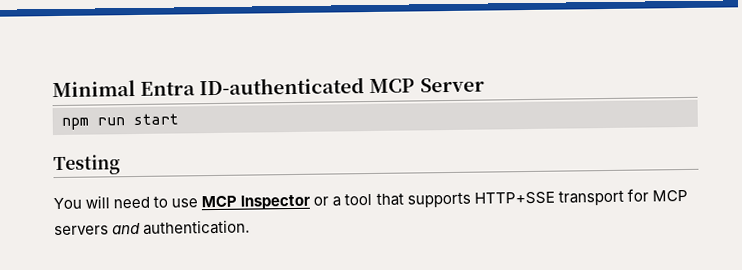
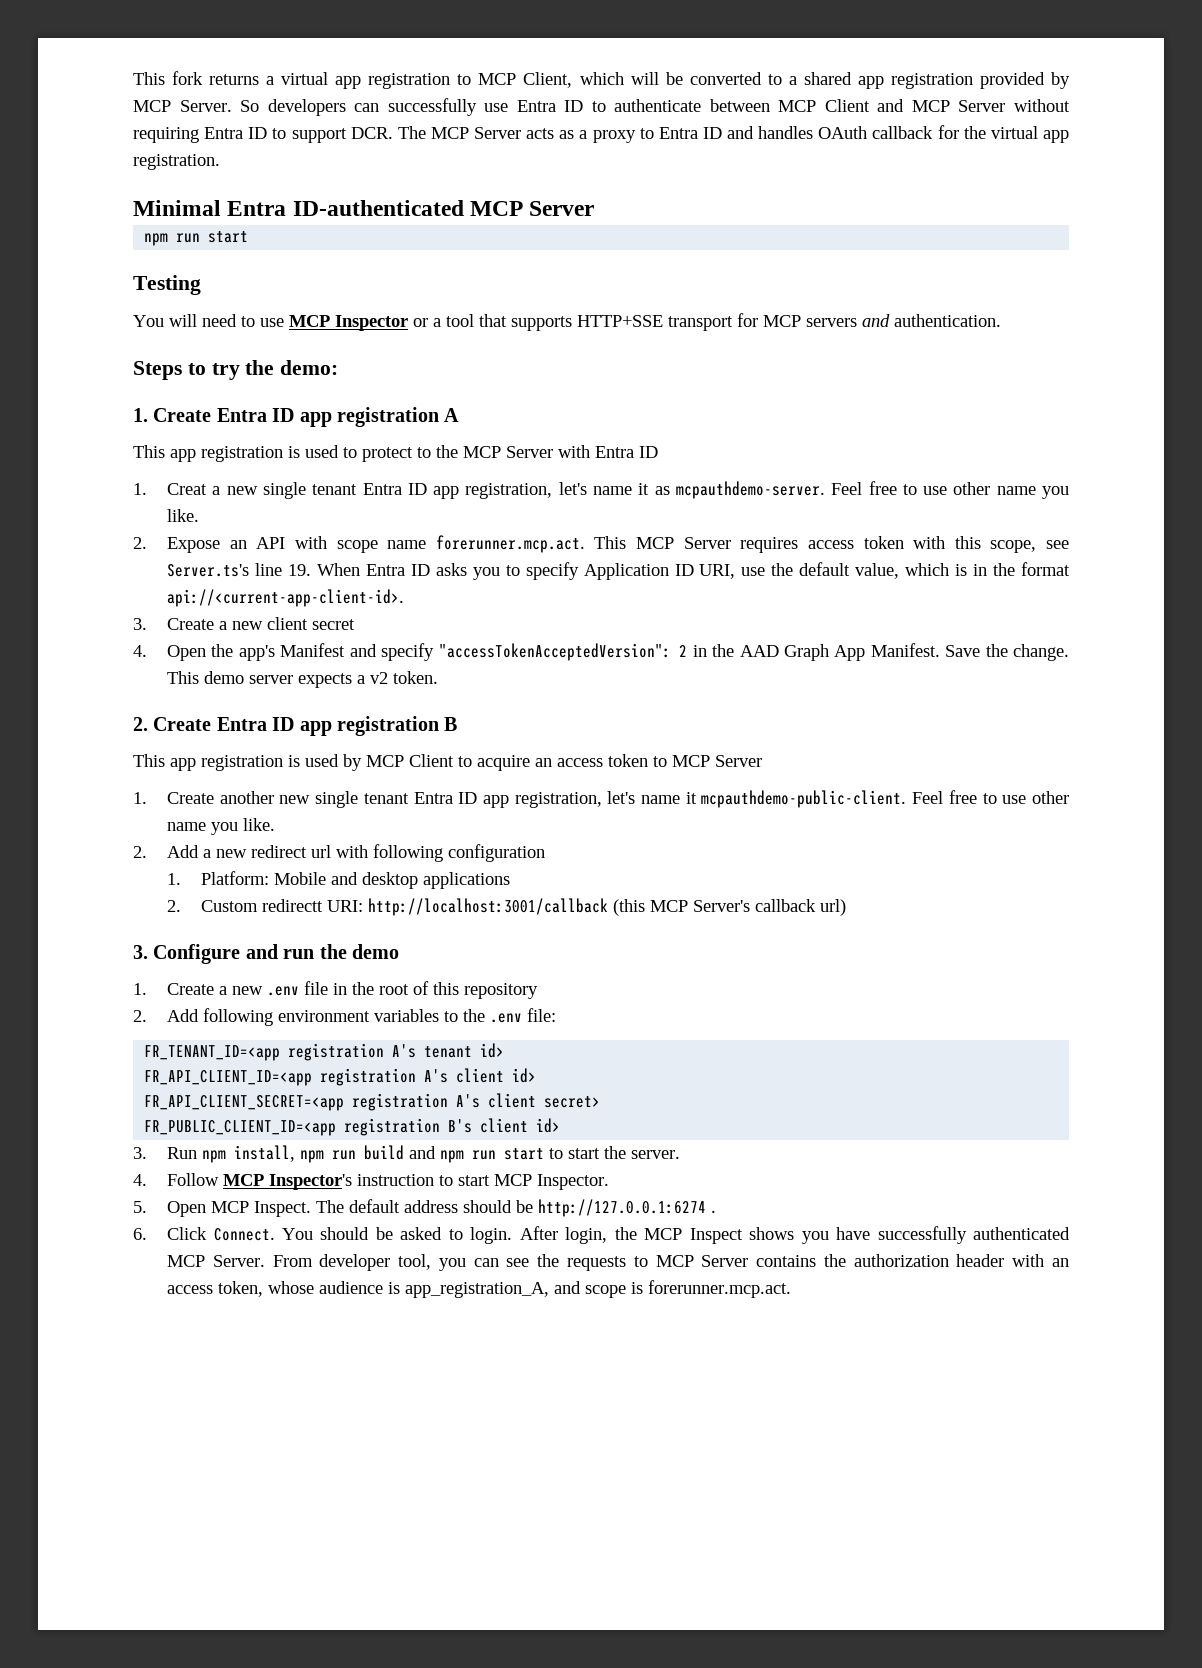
+ This fork returns a virtual app registration to MCP Client, which will be converted to a shared app registration provided by MCP Server. So developers can successfully use Entra ID to authenticate between MCP Client and MCP Server without requiring Entra ID to support DCR. The MCP Server acts as a proxy to Entra ID and handles OAuth callback for the virtual app registration.
+ Steps to try the demo:
+ 1. Create Entra ID app registration A
+ This app registration is used to protect to the MCP Server with Entra ID
+ 1. Creat a new single tenant Entra ID app registration, let's name it as mcpauthdemo-server. Feel free to use other name you like.
+ 2. Expose an API with scope name forerunner.mcp.act. This MCP Server requires access token with this scope, see Server.ts's line 19. When Entra ID asks you to specify Application ID URI, use the default value, which is in the format api://<current-app-client-id>.
+ 3. Create a new client secret
+ 4. Open the app's Manifest and specify "accessTokenAcceptedVersion": 2 in the AAD Graph App Manifest. Save the change. This demo server expects a v2 token.
+ 2. Create Entra ID app registration B
+ This app registration is used by MCP Client to acquire an access token to MCP Server
+ 1. Create another new single tenant Entra ID app registration, let's name it mcpauthdemo-public-client. Feel free to use other name you like.
+ 2. Add a new redirect url with following configuration
+ 1. Platform: Mobile and desktop applications
+ 2. Custom redirectt URI: http://localhost:3001/callback (this MCP Server's callback url)
+ 3. Configure and run the demo
+ 1. Create a new .env file in the root of this repository
+ 2. Add following environment variables to the .env file:
+ FR_TENANT_ID=<app registration A's tenant id>
+ FR_API_CLIENT_ID=<app registration A's client id>
+ FR_API_CLIENT_SECRET=<app registration A's client secret>
+ FR_PUBLIC_CLIENT_ID=<app registration B's client id>
+ 3. Run npm install, npm run build and npm run start to start the server.
+ 4. Follow MCP Inspector's instruction to start MCP Inspector.
+ 5. Open MCP Inspect. The default address should be http://127.0.0.1:6274 .
+ 6. Click Connect. You should be asked to login. After login, the MCP Inspect shows you have successfully authenticated MCP Server. From developer tool, you can see the requests to MCP Server contains the authorization header with an access token, whose audience is app_registration_A, and scope is forerunner.mcp.act.

